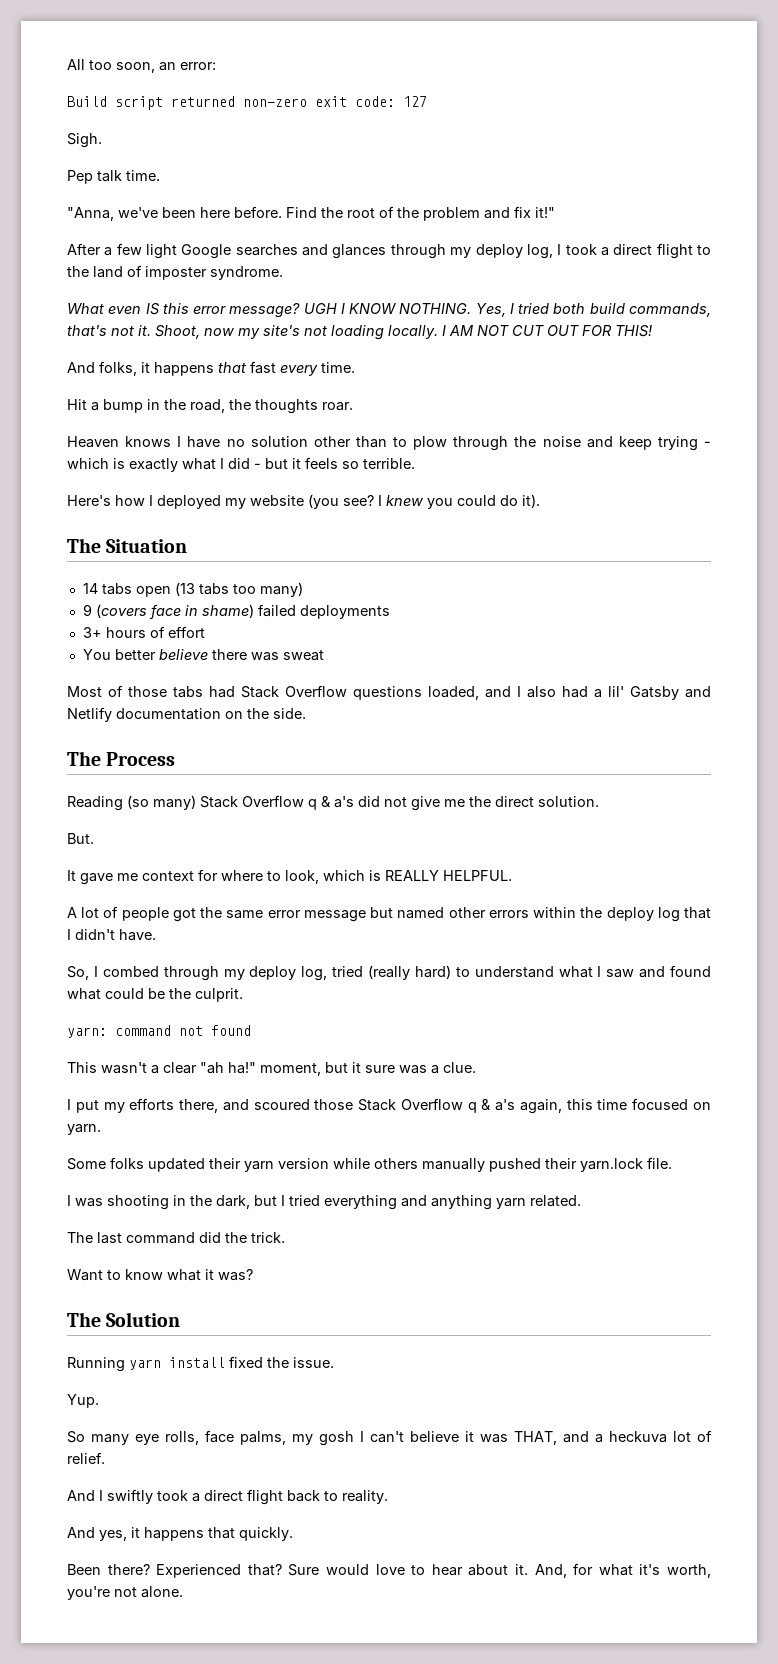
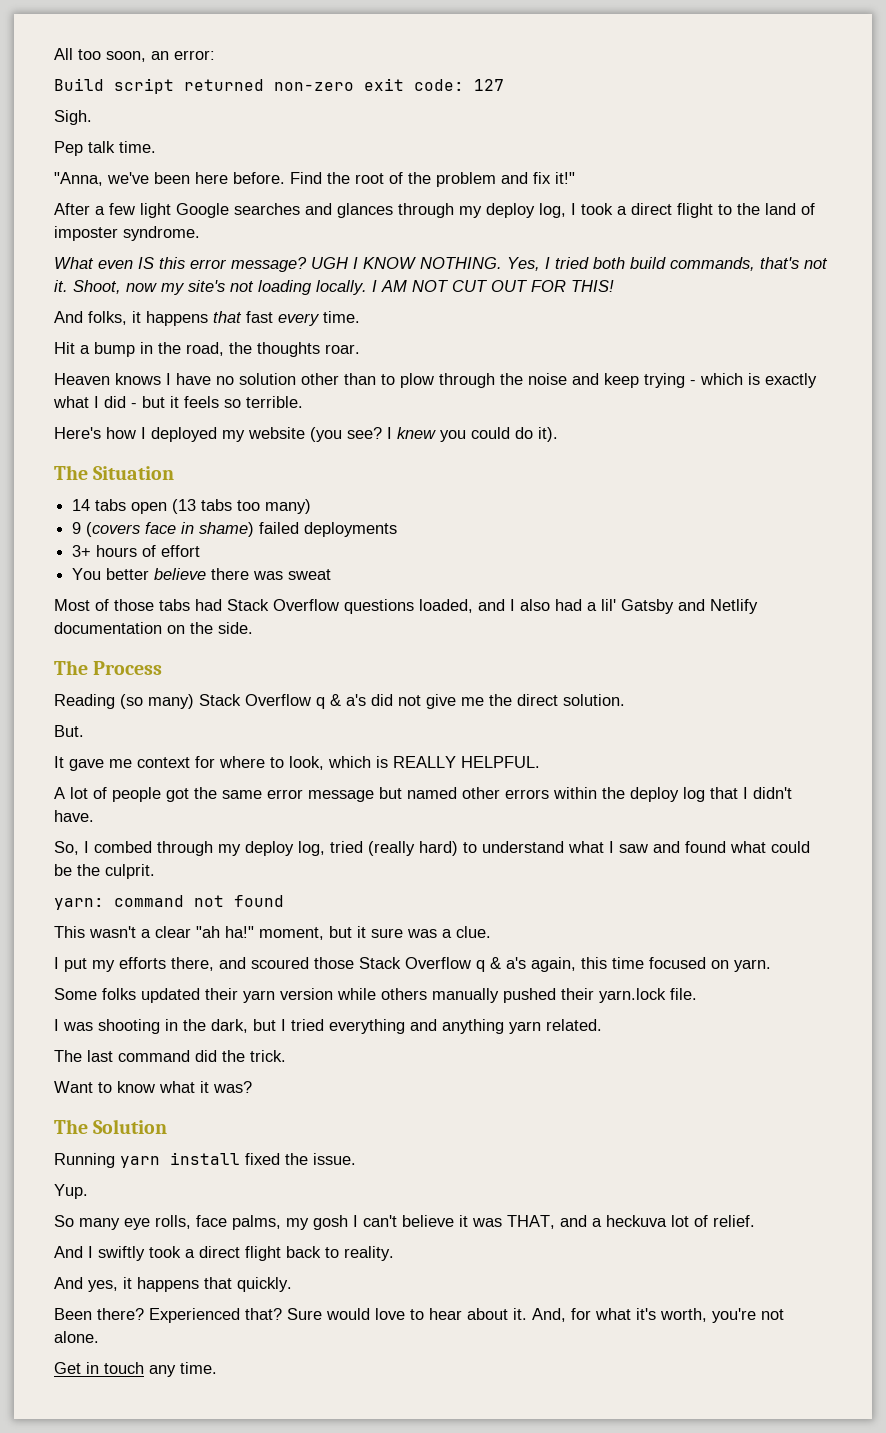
+ Get in touch any time.

